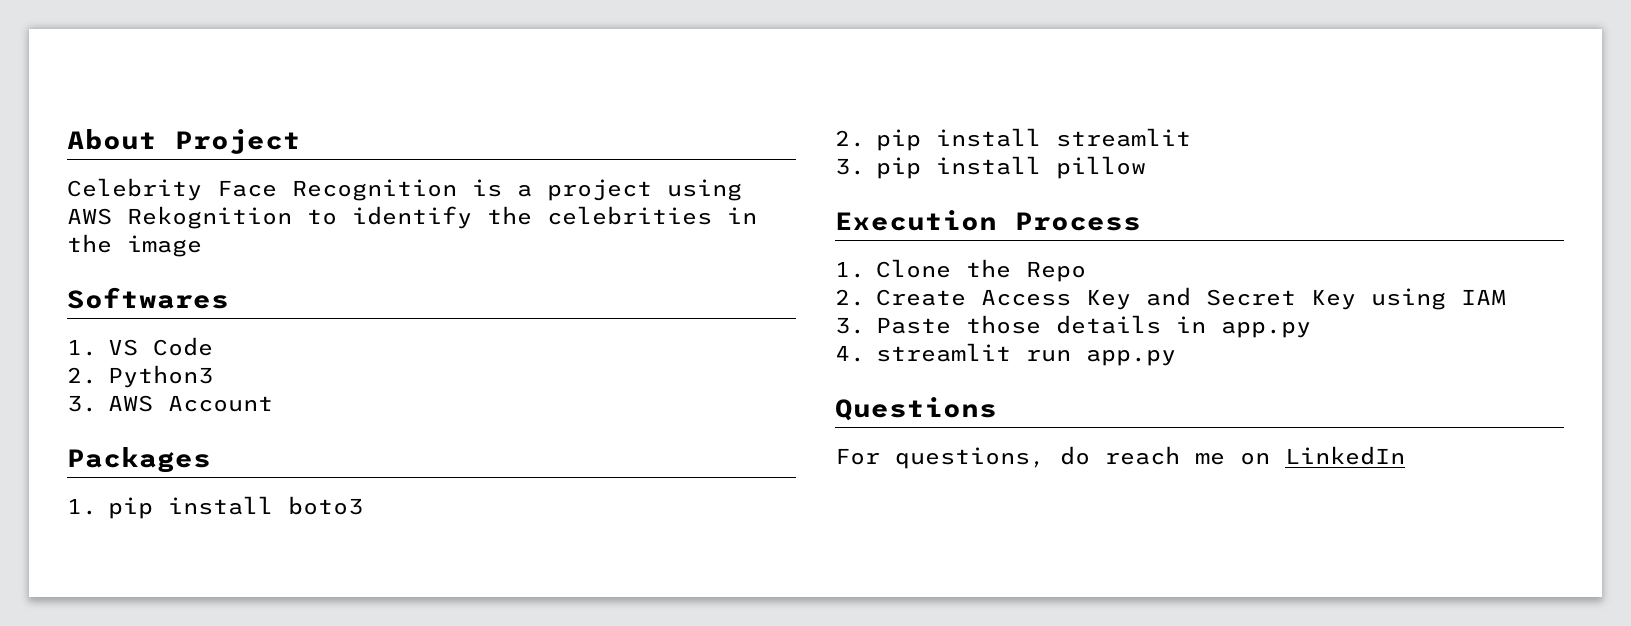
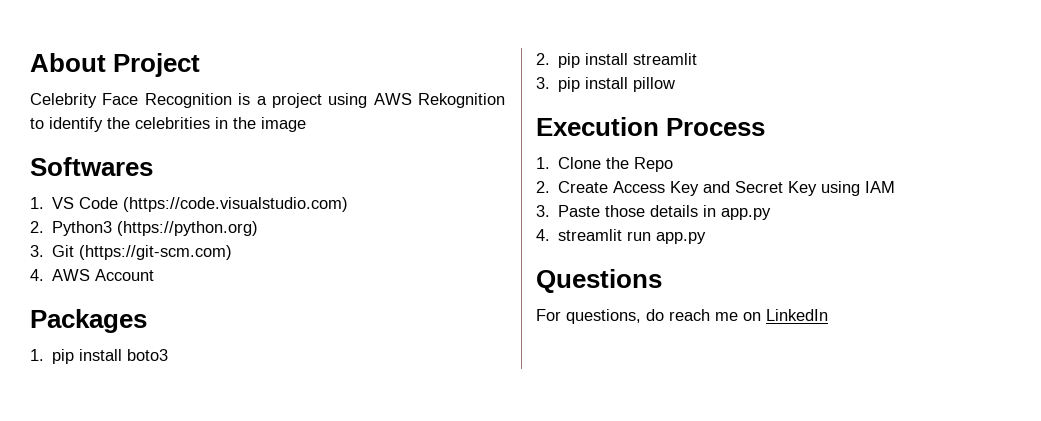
- 1. VS Code
+ 1. VS Code (https://code.visualstudio.com)
- 2. Python3
- 3. AWS Account
+ 2. Python3 (https://python.org)
+ 3. Git (https://git-scm.com)
+ 4. AWS Account

